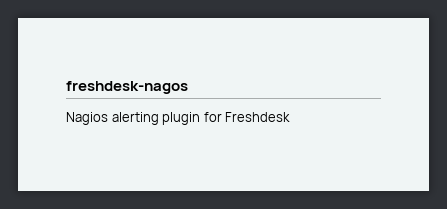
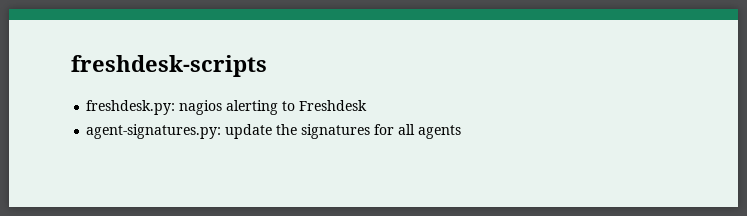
- freshdesk-nagos
- Nagios alerting plugin for Freshdesk
+ freshdesk-scripts
+ freshdesk.py: nagios alerting to Freshdesk
+ agent-signatures.py: update the signatures for all agents

